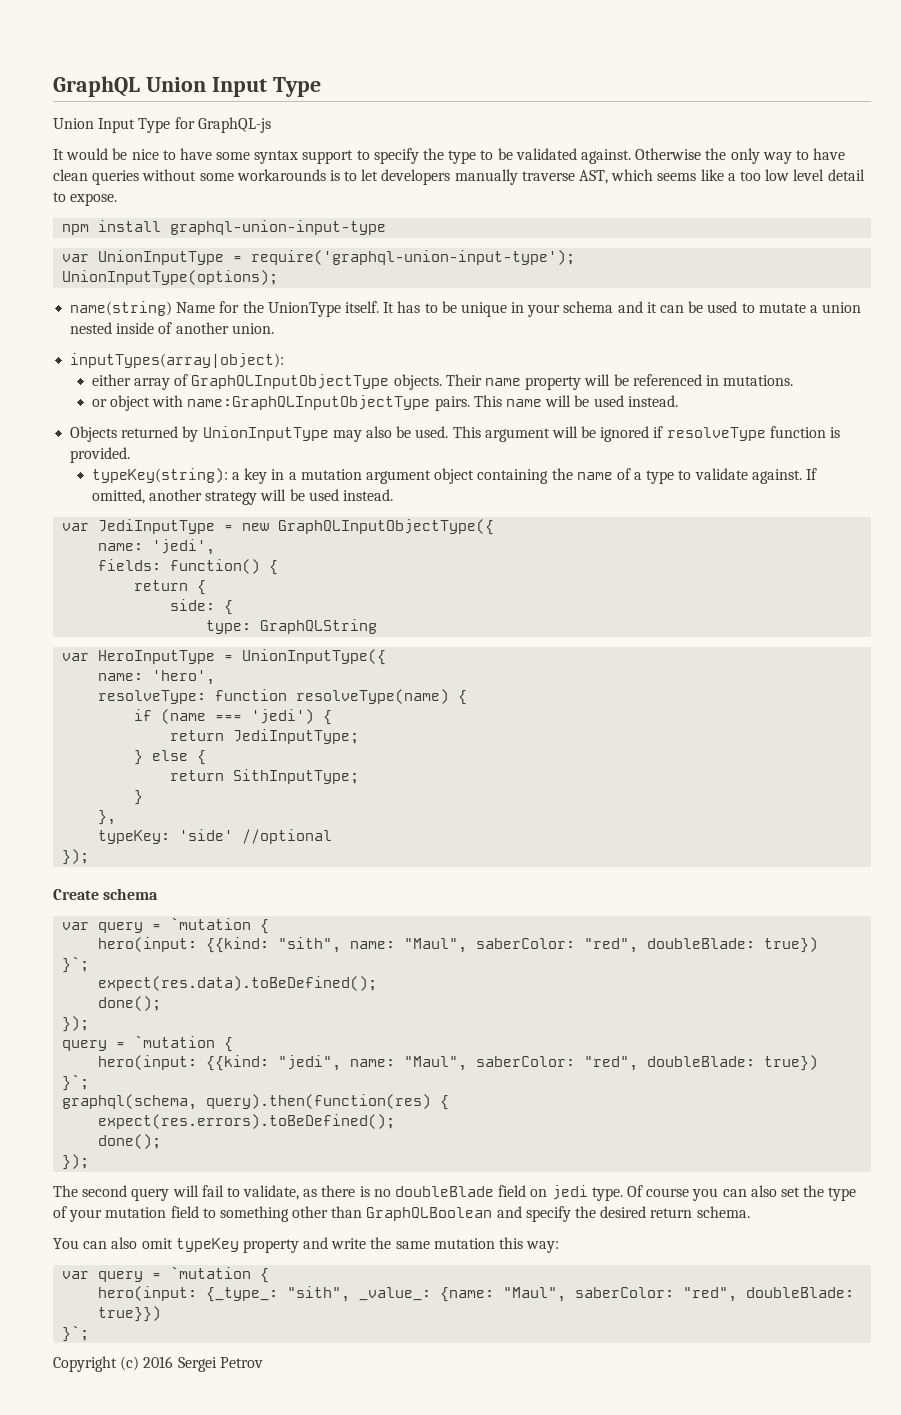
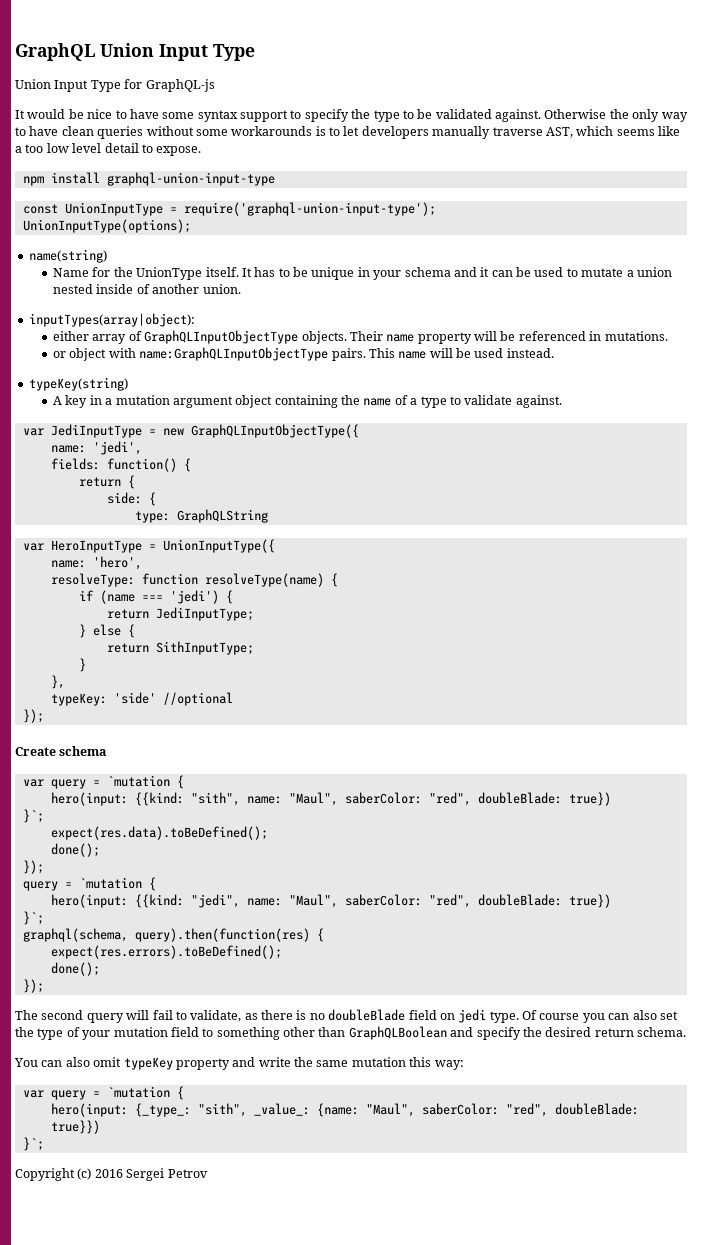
- var UnionInputType = require('graphql-union-input-type');
+ const UnionInputType = require('graphql-union-input-type');
- name(string) Name for the UnionType itself.
+ name(string)
+ Name for the UnionType itself.
- Objects returned by UnionInputType may also be used. This argument will be ignored if resolveType function is provided.
- typeKey(string): a key in a mutation argument object containing the name of a type to validate against. If omitted, another strategy will be used instead.
+ typeKey(string)
+ A key in a mutation argument object containing the name of a type to validate against.

